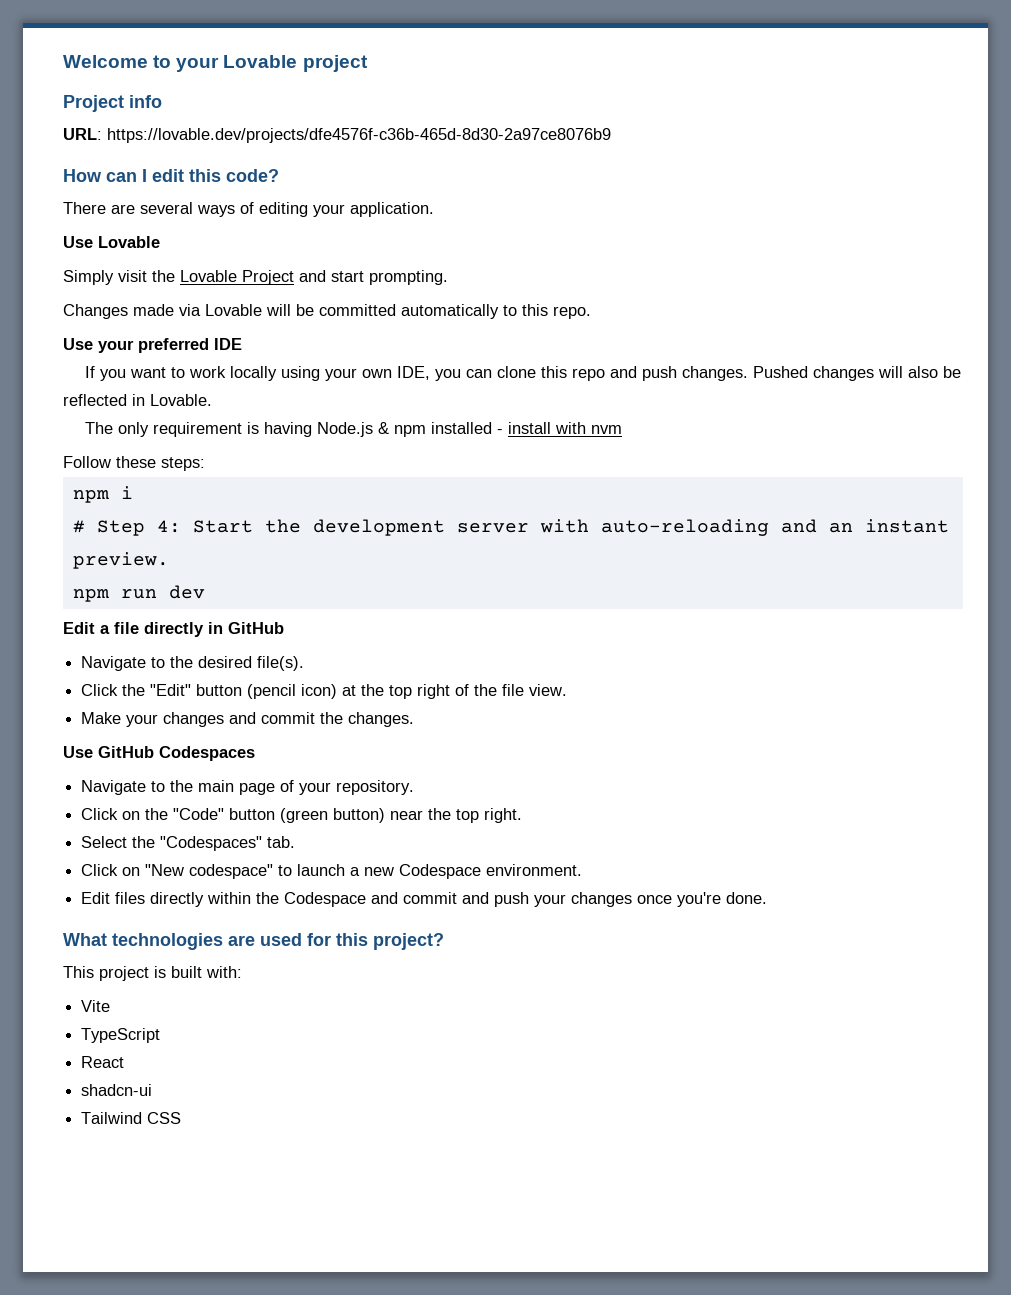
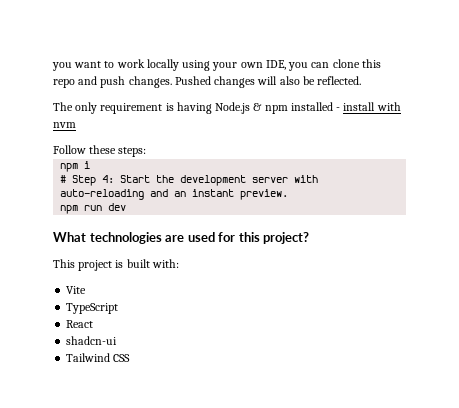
- Welcome to your Lovable project
- Project info
- URL: https://lovable.dev/projects/dfe4576f-c36b-465d-8d30-2a97ce8076b9
- How can I edit this code?
- There are several ways of editing your application.
- Use Lovable
- Simply visit the Lovable Project and start prompting.
- Changes made via Lovable will be committed automatically to this repo.
- Use your preferred IDE
- If you want to work locally using your own IDE, you can clone this repo and push changes.
+ you want to work locally using your own IDE, you can clone this repo and push changes.
- Pushed changes will also be reflected in Lovable.
+ Pushed changes will also be reflected.
- Edit a file directly in GitHub
- Navigate to the desired file(s).
- Click the "Edit" button (pencil icon) at the top right of the file view.
- Make your changes and commit the changes.
- Use GitHub Codespaces
- Navigate to the main page of your repository.
- Click on the "Code" button (green button) near the top right.
- Select the "Codespaces" tab.
- Click on "New codespace" to launch a new Codespace environment.
- Edit files directly within the Codespace and commit and push your changes once you're done.

